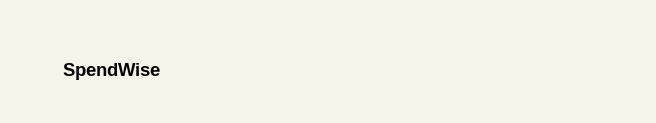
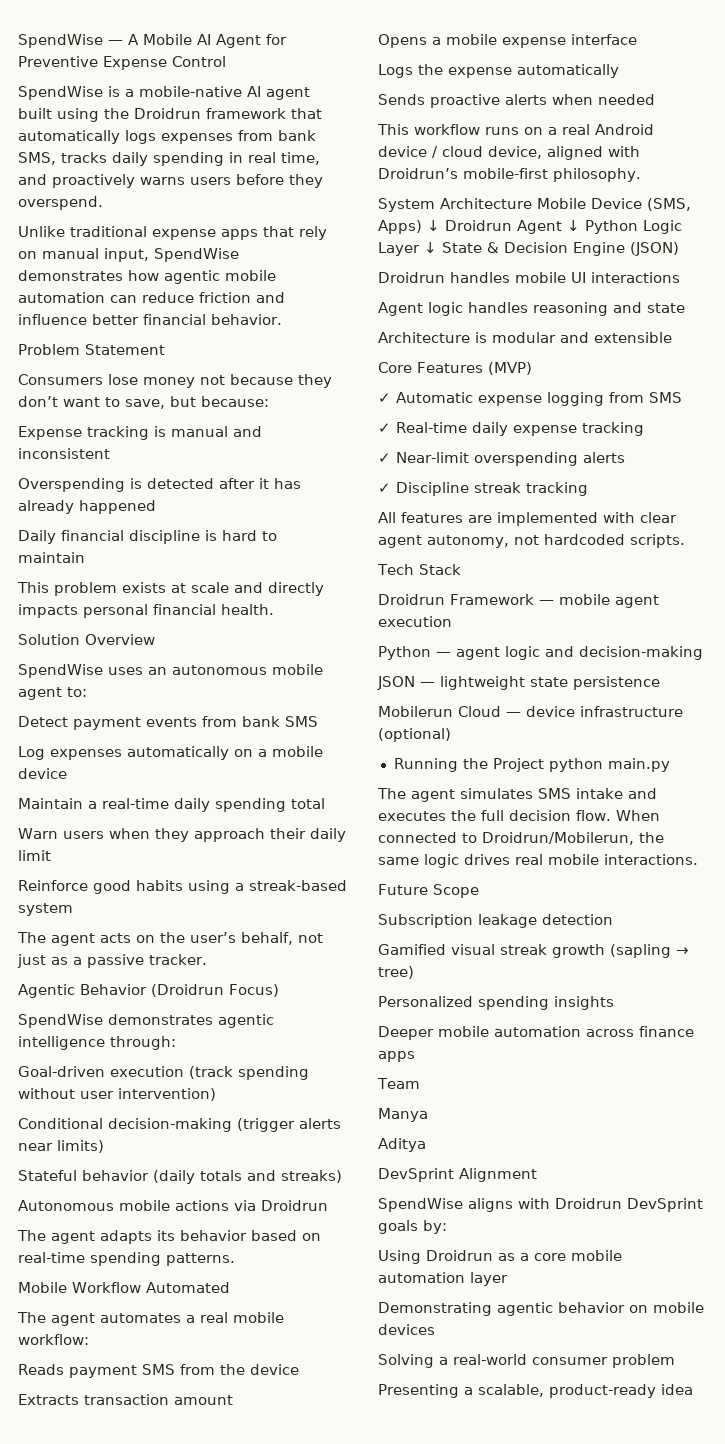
- SpendWise
+ SpendWise — A Mobile AI Agent for Preventive Expense Control
+ SpendWise is a mobile-native AI agent built using the Droidrun framework that automatically logs expenses from bank SMS, tracks daily spending in real time, and proactively warns users before they overspend.
+ Unlike traditional expense apps that rely on manual input, SpendWise demonstrates how agentic mobile automation can reduce friction and influence better financial behavior.
+ Problem Statement
+ Consumers lose money not because they don’t want to save, but because:
+ Expense tracking is manual and inconsistent
+ Overspending is detected after it has already happened
+ Daily financial discipline is hard to maintain
+ This problem exists at scale and directly impacts personal financial health.
+ Solution Overview
+ SpendWise uses an autonomous mobile agent to:
+ Detect payment events from bank SMS
+ Log expenses automatically on a mobile device
+ Maintain a real-time daily spending total
+ Warn users when they approach their daily limit
+ Reinforce good habits using a streak-based system
+ The agent acts on the user’s behalf, not just as a passive tracker.
+ Agentic Behavior (Droidrun Focus)
+ SpendWise demonstrates agentic intelligence through:
+ Goal-driven execution (track spending without user intervention)
+ Conditional decision-making (trigger alerts near limits)
+ Stateful behavior (daily totals and streaks)
+ Autonomous mobile actions via Droidrun
+ The agent adapts its behavior based on real-time spending patterns.
+ Mobile Workflow Automated
+ The agent automates a real mobile workflow:
+ Reads payment SMS from the device
+ Extracts transaction amount
+ Opens a mobile expense interface
+ Logs the expense automatically
+ Sends proactive alerts when needed
+ This workflow runs on a real Android device / cloud device, aligned with Droidrun’s mobile-first philosophy.
+ System Architecture Mobile Device (SMS, Apps) ↓ Droidrun Agent ↓ Python Logic Layer ↓ State & Decision Engine (JSON)
+ Droidrun handles mobile UI interactions
+ Agent logic handles reasoning and state
+ Architecture is modular and extensible
+ Core Features (MVP)
+ ✓ Automatic expense logging from SMS
+ ✓ Real-time daily expense tracking
+ ✓ Near-limit overspending alerts
+ ✓ Discipline streak tracking
+ All features are implemented with clear agent autonomy, not hardcoded scripts.
+ Tech Stack
+ Droidrun Framework — mobile agent execution
+ Python — agent logic and decision-making
+ JSON — lightweight state persistence
+ Mobilerun Cloud — device infrastructure (optional)
+ Running the Project python main.py
+ The agent simulates SMS intake and executes the full decision flow. When connected to Droidrun/Mobilerun, the same logic drives real mobile interactions.
+ Future Scope
+ Subscription leakage detection
+ Gamified visual streak growth (sapling → tree)
+ Personalized spending insights
+ Deeper mobile automation across finance apps
+ Team
+ Manya
+ Aditya
+ DevSprint Alignment
+ SpendWise aligns with Droidrun DevSprint goals by:
+ Using Droidrun as a core mobile automation layer
+ Demonstrating agentic behavior on mobile devices
+ Solving a real-world consumer problem
+ Presenting a scalable, product-ready idea

